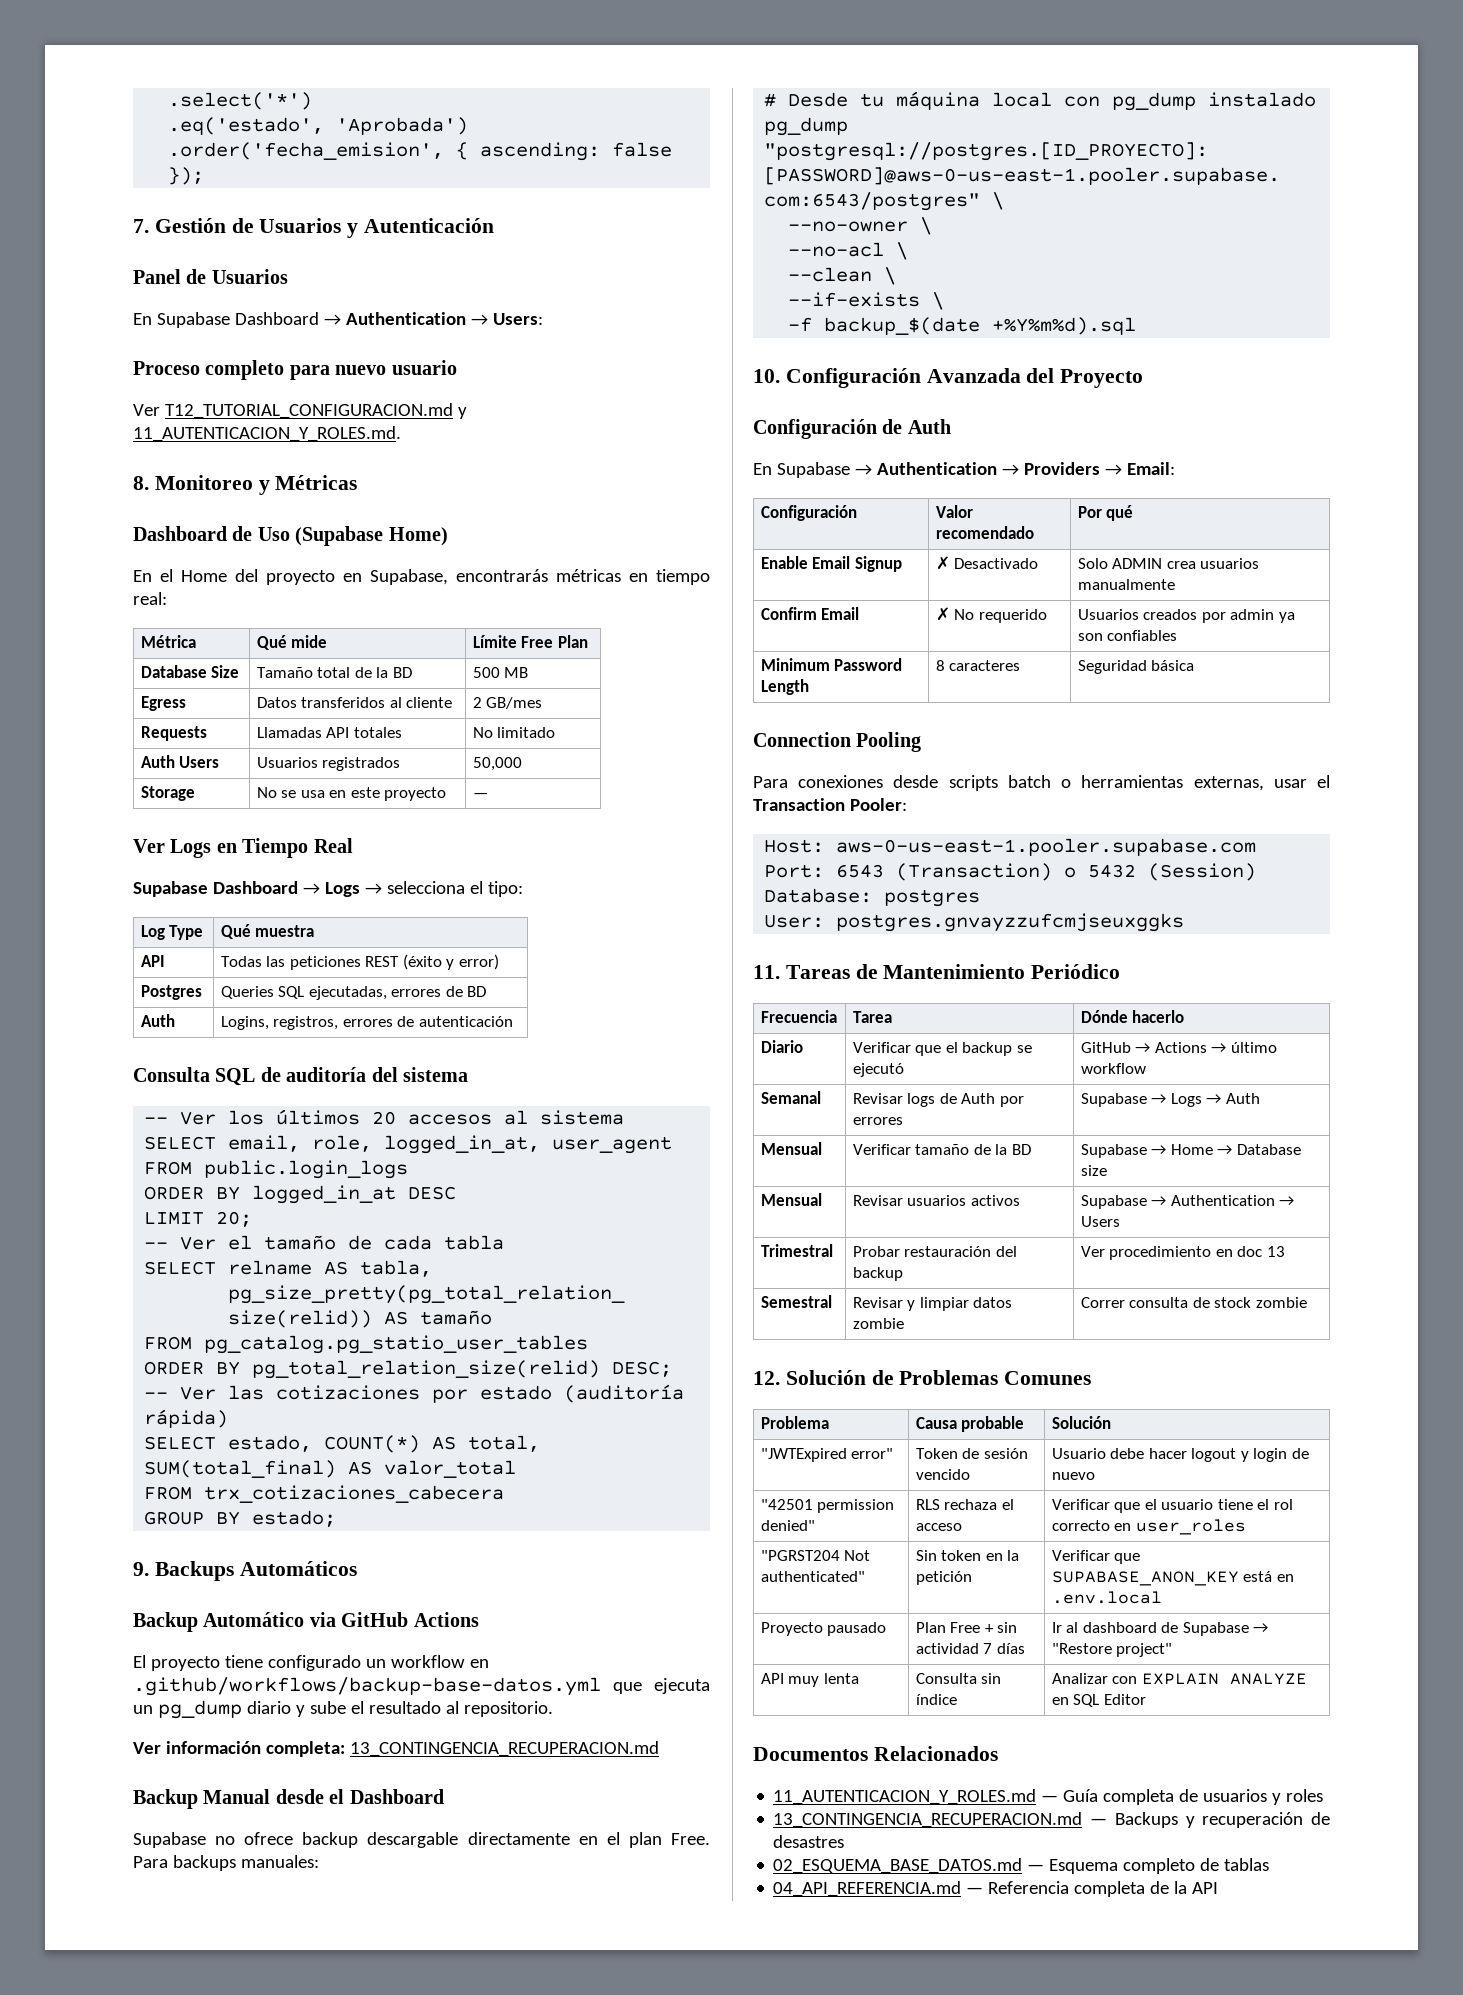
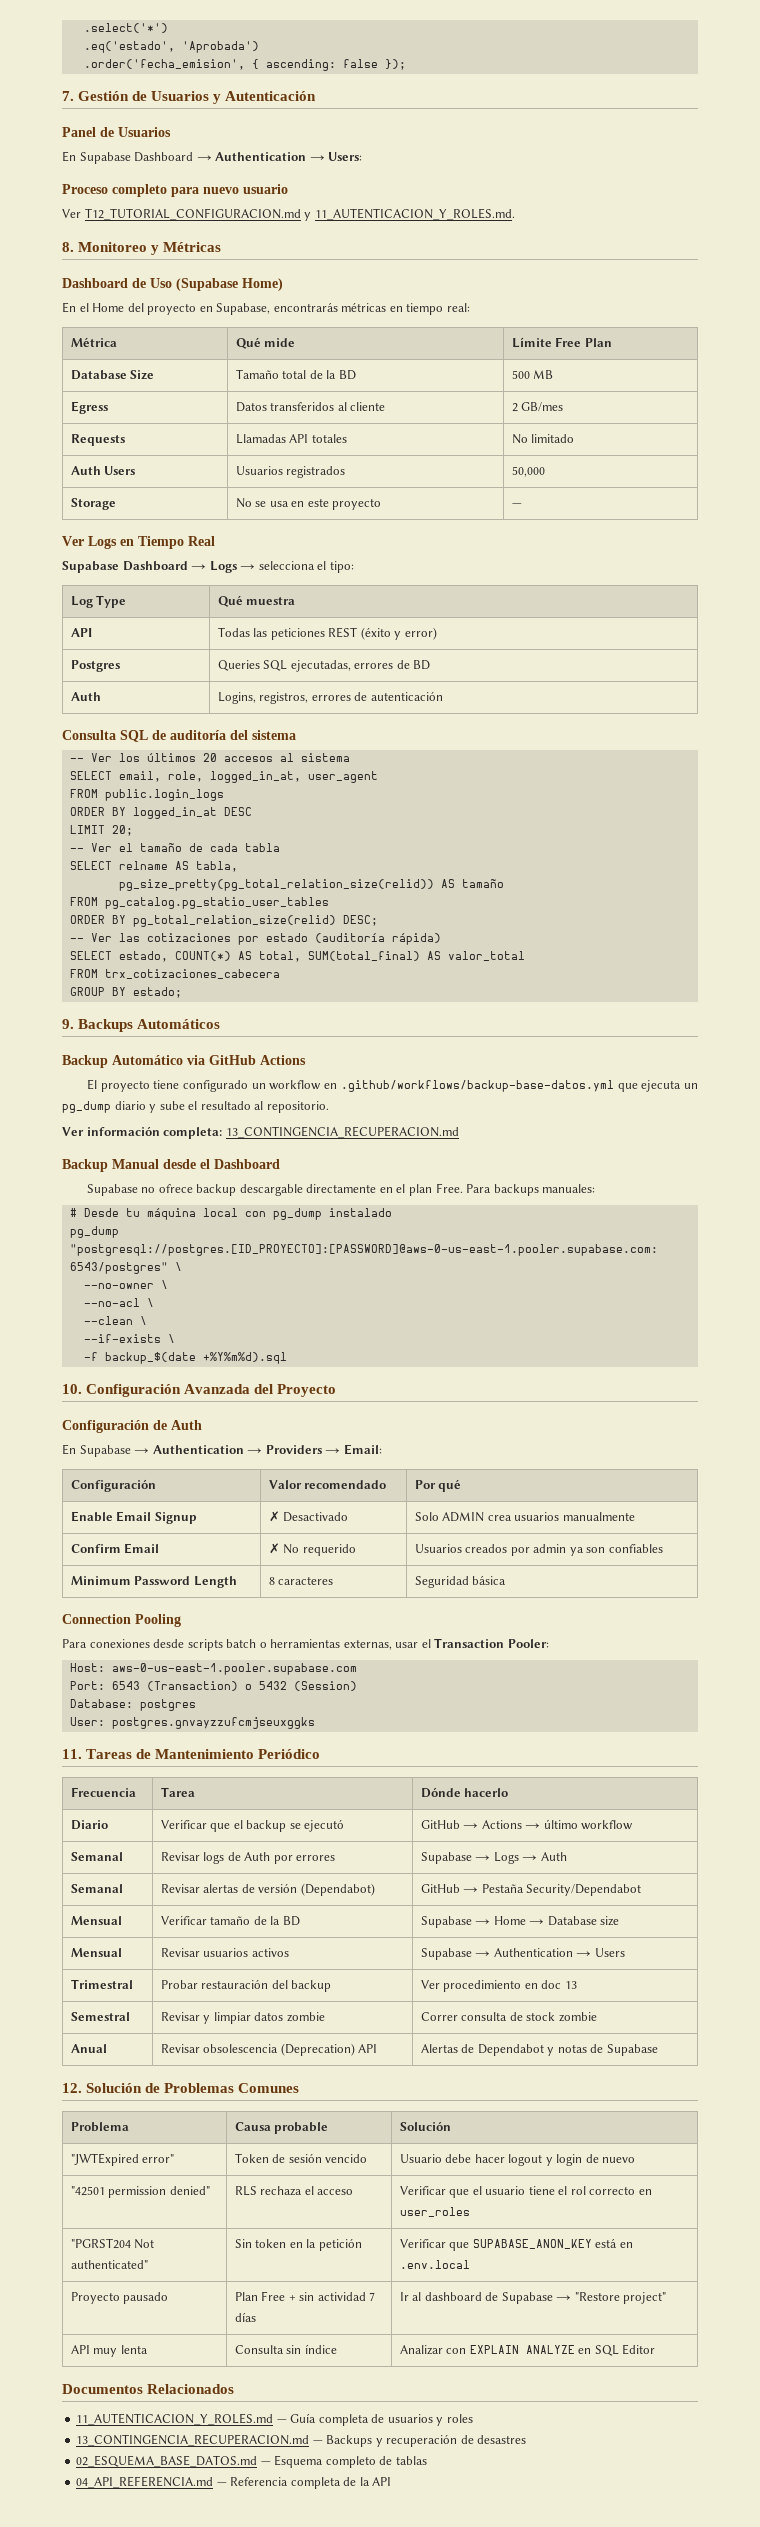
+ Semanal | Revisar alertas de versión (Dependabot) | GitHub → Pestaña Security/Dependabot
+ Anual | Revisar obsolescencia (Deprecation) API | Alertas de Dependabot y notas de Supabase

